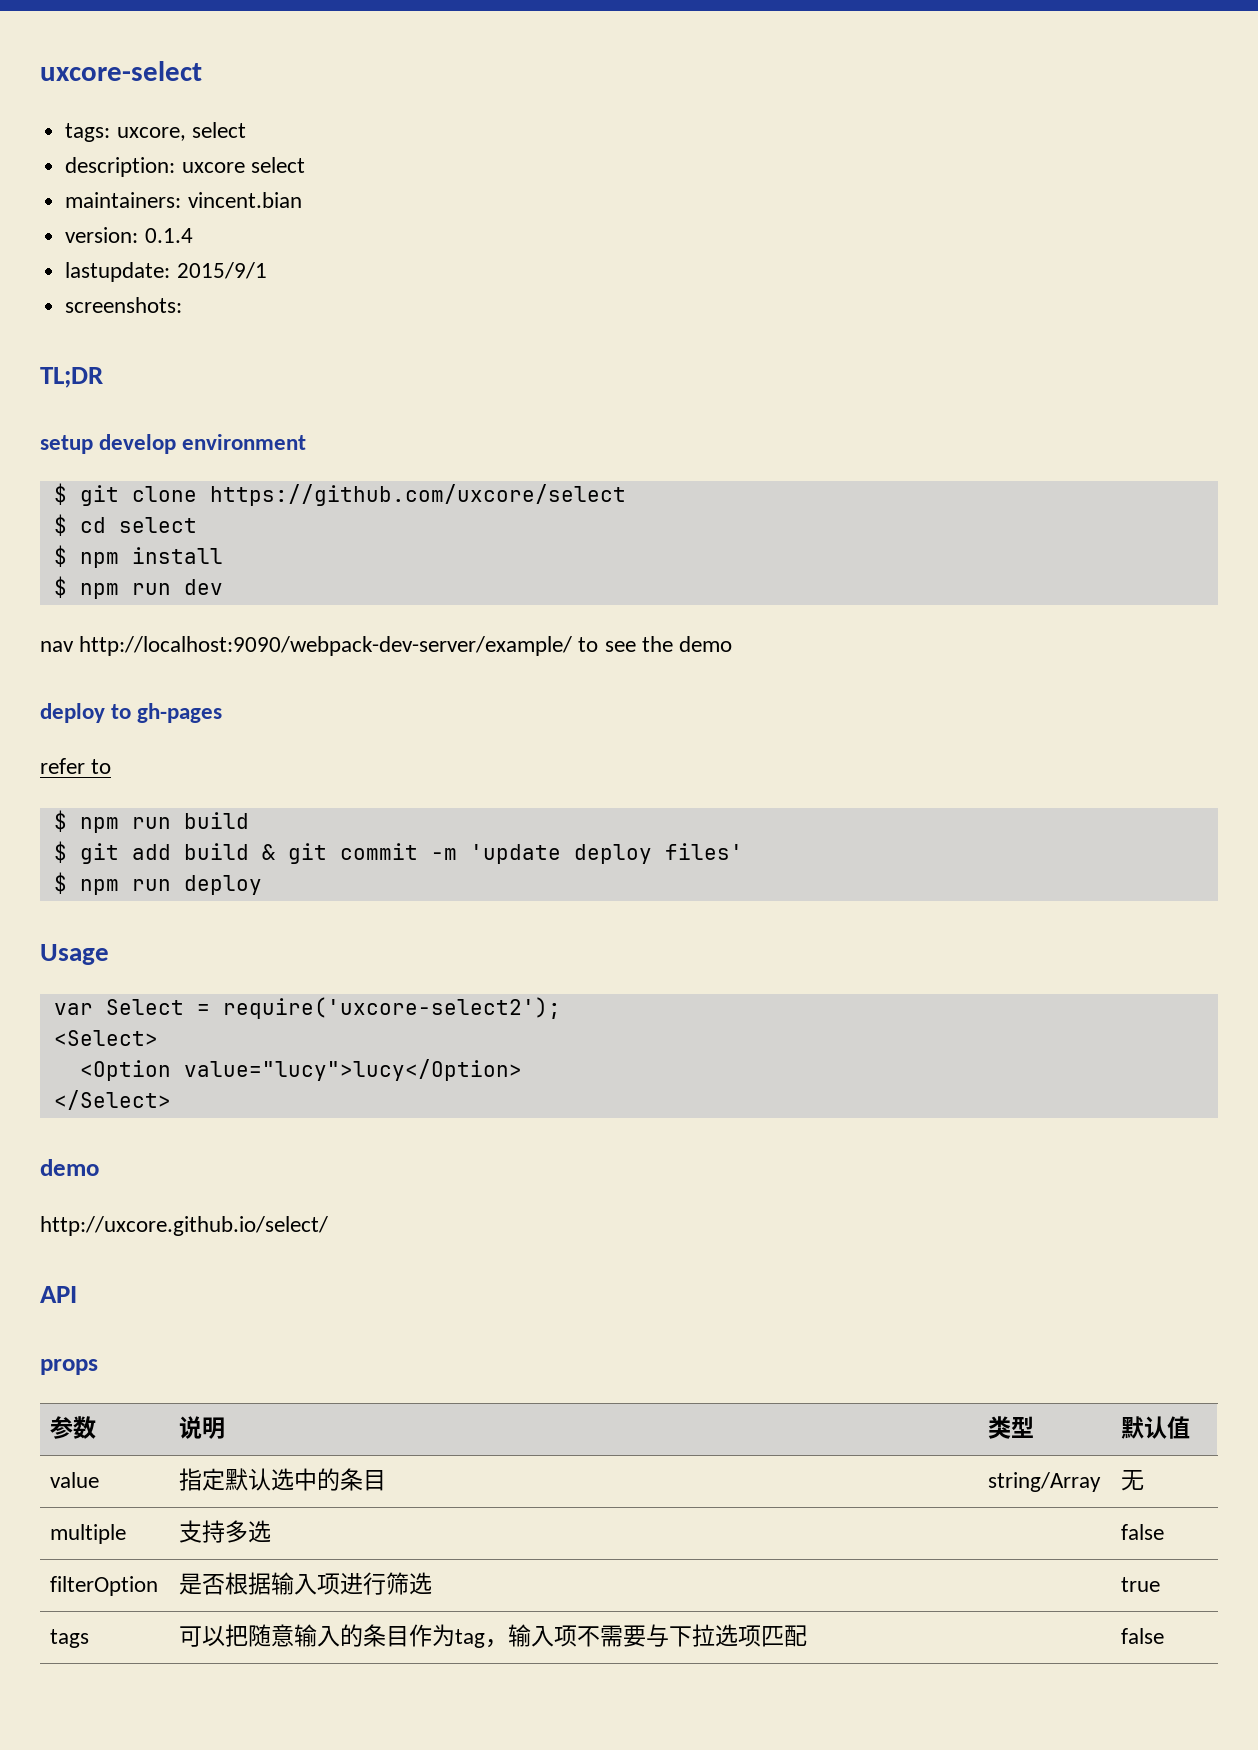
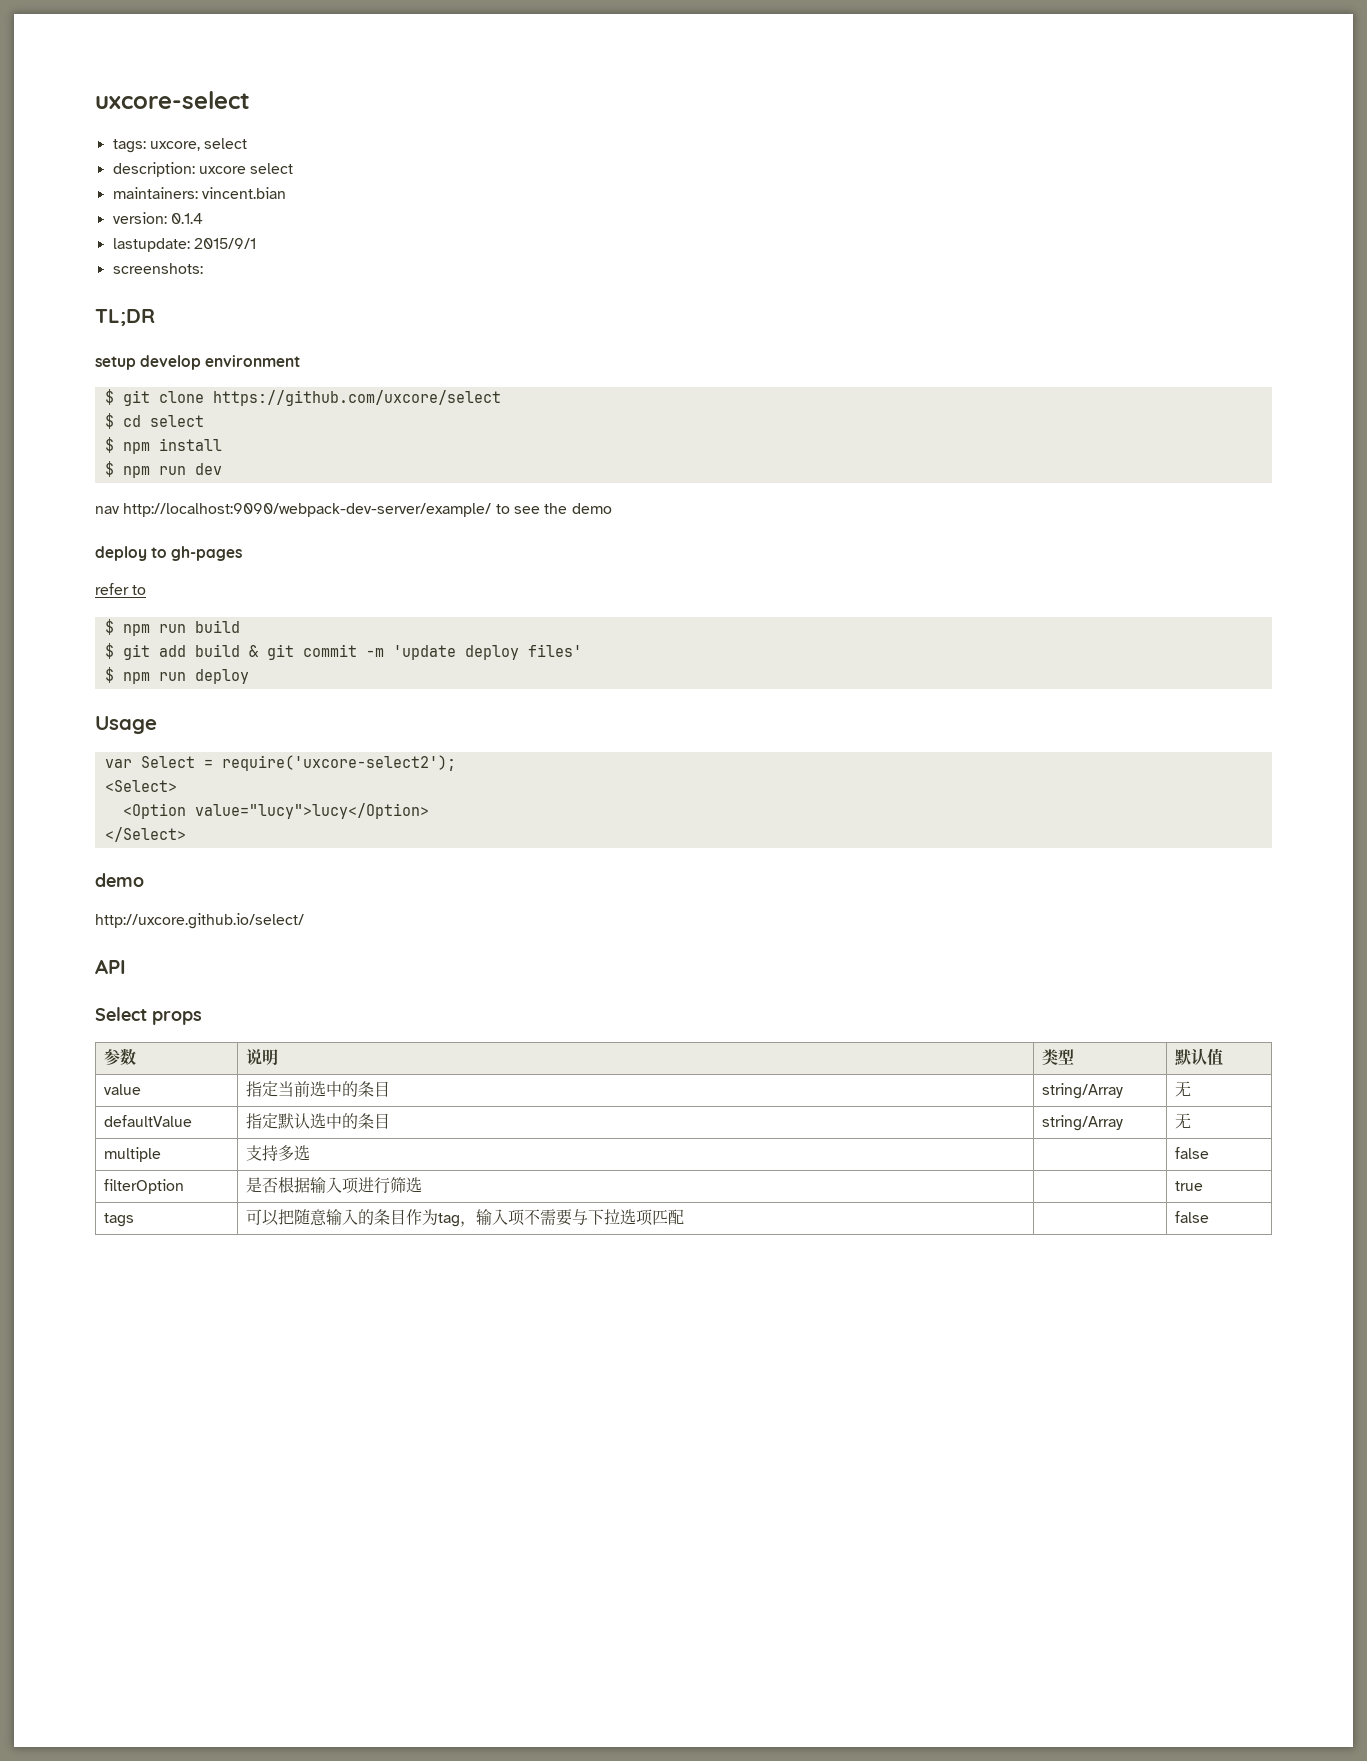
- props
+ Select props
- value | 指定默认选中的条目 | string/Array | 无
+ value | 指定当前选中的条目 | string/Array | 无
+ defaultValue | 指定默认选中的条目 | string/Array | 无

